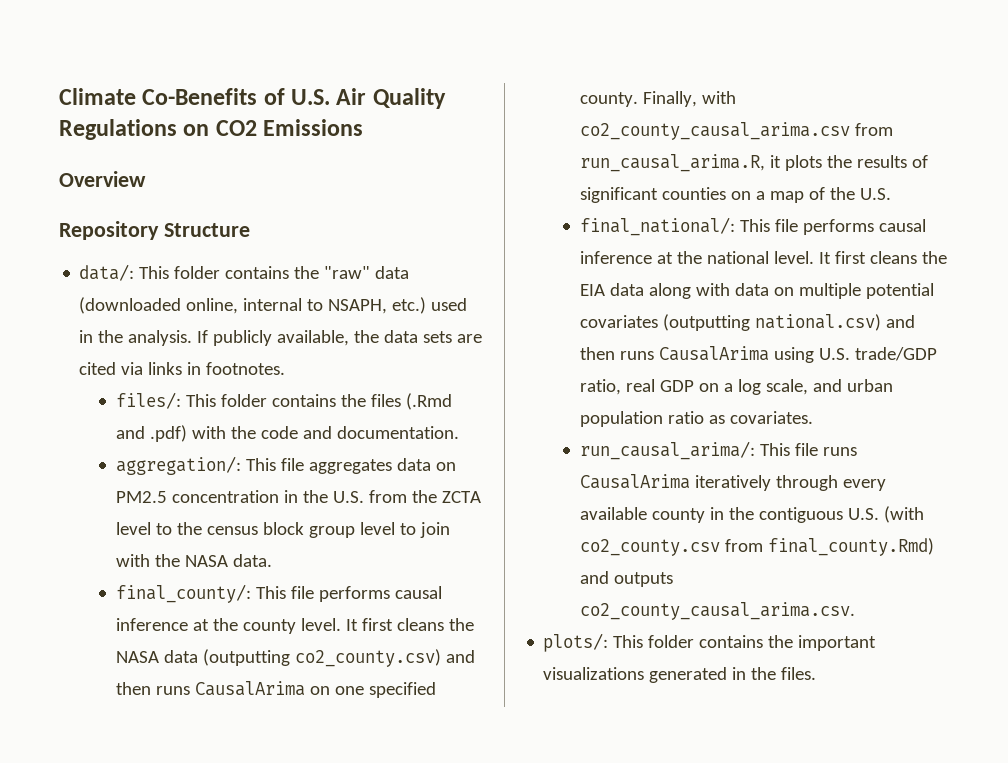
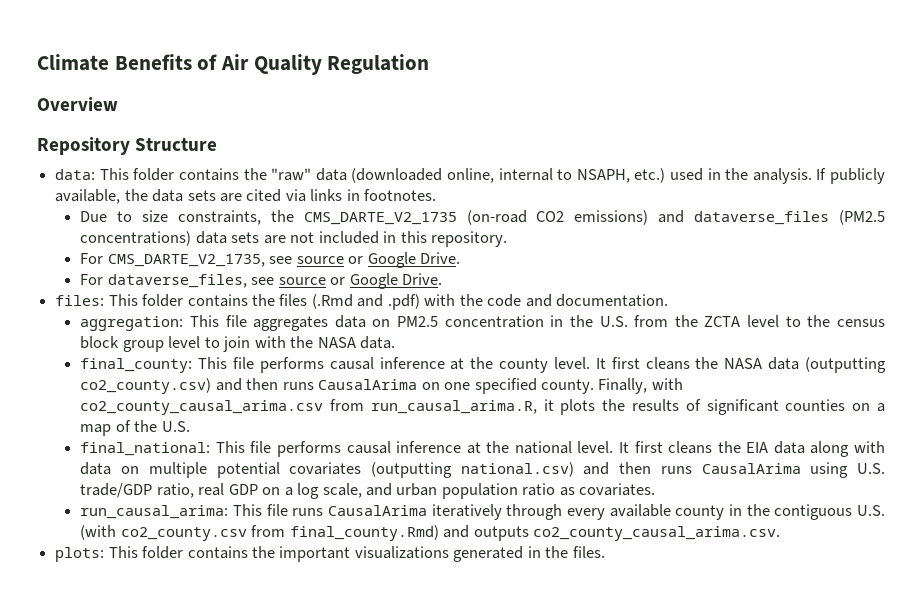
- Climate Co-Benefits of U.S. Air Quality Regulations on CO2 Emissions
+ Climate Benefits of Air Quality Regulation
- data/: This folder contains the "raw" data (downloaded online, internal to NSAPH, etc.) used in the analysis.
+ data: This folder contains the "raw" data (downloaded online, internal to NSAPH, etc.) used in the analysis.
- files/: This folder contains the files (.Rmd and .pdf) with the code and documentation.
+ Due to size constraints, the CMS_DARTE_V2_1735 (on-road CO2 emissions) and dataverse_files (PM2.5 concentrations) data sets are not included in this repository.
+ For CMS_DARTE_V2_1735, see source or Google Drive.
+ For dataverse_files, see source or Google Drive.
+ files: This folder contains the files (.Rmd and .pdf) with the code and documentation.
- aggregation/: This file aggregates data on PM2.5 concentration in the U.S. from the ZCTA level to the census block group level to join with the NASA data.
+ aggregation: This file aggregates data on PM2.5 concentration in the U.S. from the ZCTA level to the census block group level to join with the NASA data.
- final_county/: This file performs causal inference at the county level.
+ final_county: This file performs causal inference at the county level.
- final_national/: This file performs causal inference at the national level.
+ final_national: This file performs causal inference at the national level.
- run_causal_arima/: This file runs CausalArima iteratively through every available county in the contiguous U.S. (with co2_county.csv from final_county.Rmd) and outputs co2_county_causal_arima.csv.
+ run_causal_arima: This file runs CausalArima iteratively through every available county in the contiguous U.S. (with co2_county.csv from final_county.Rmd) and outputs co2_county_causal_arima.csv.
- plots/: This folder contains the important visualizations generated in the files.
+ plots: This folder contains the important visualizations generated in the files.

